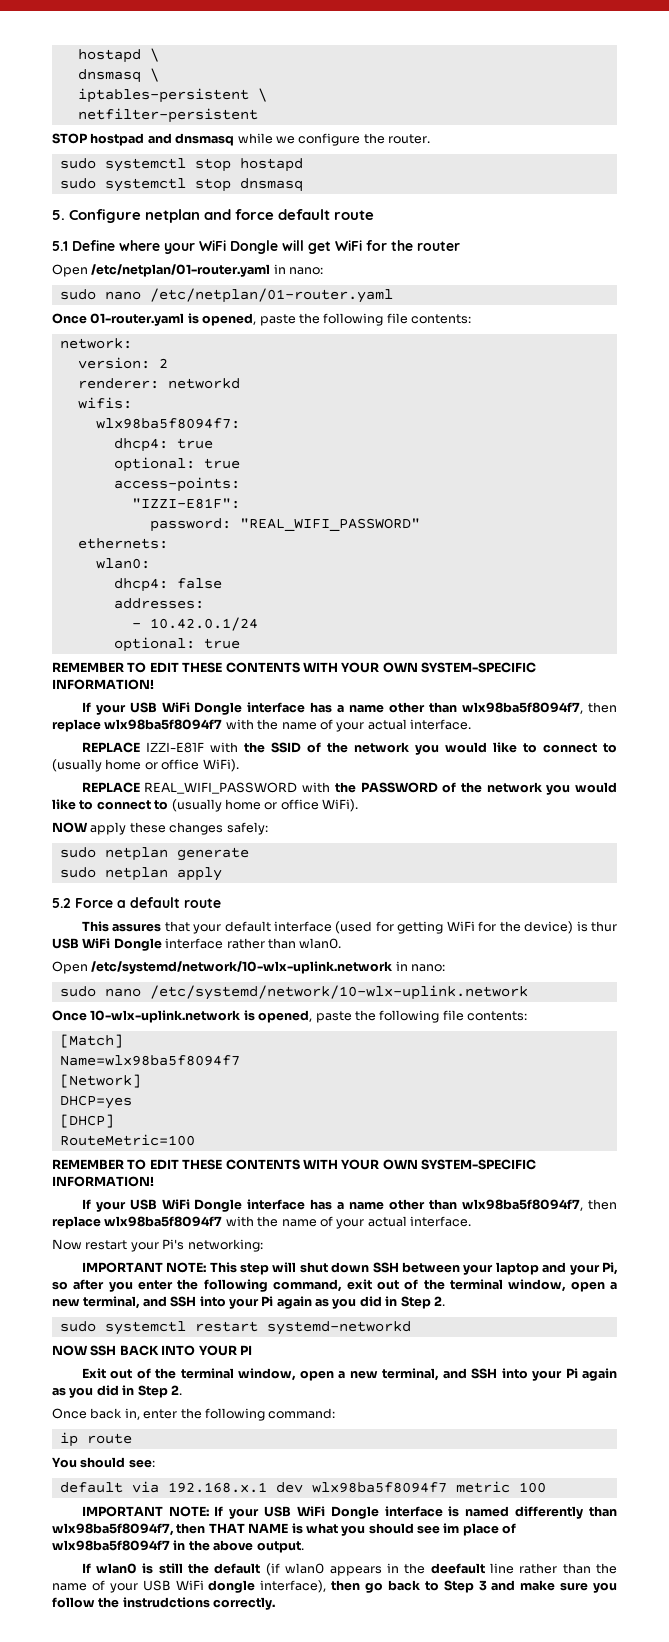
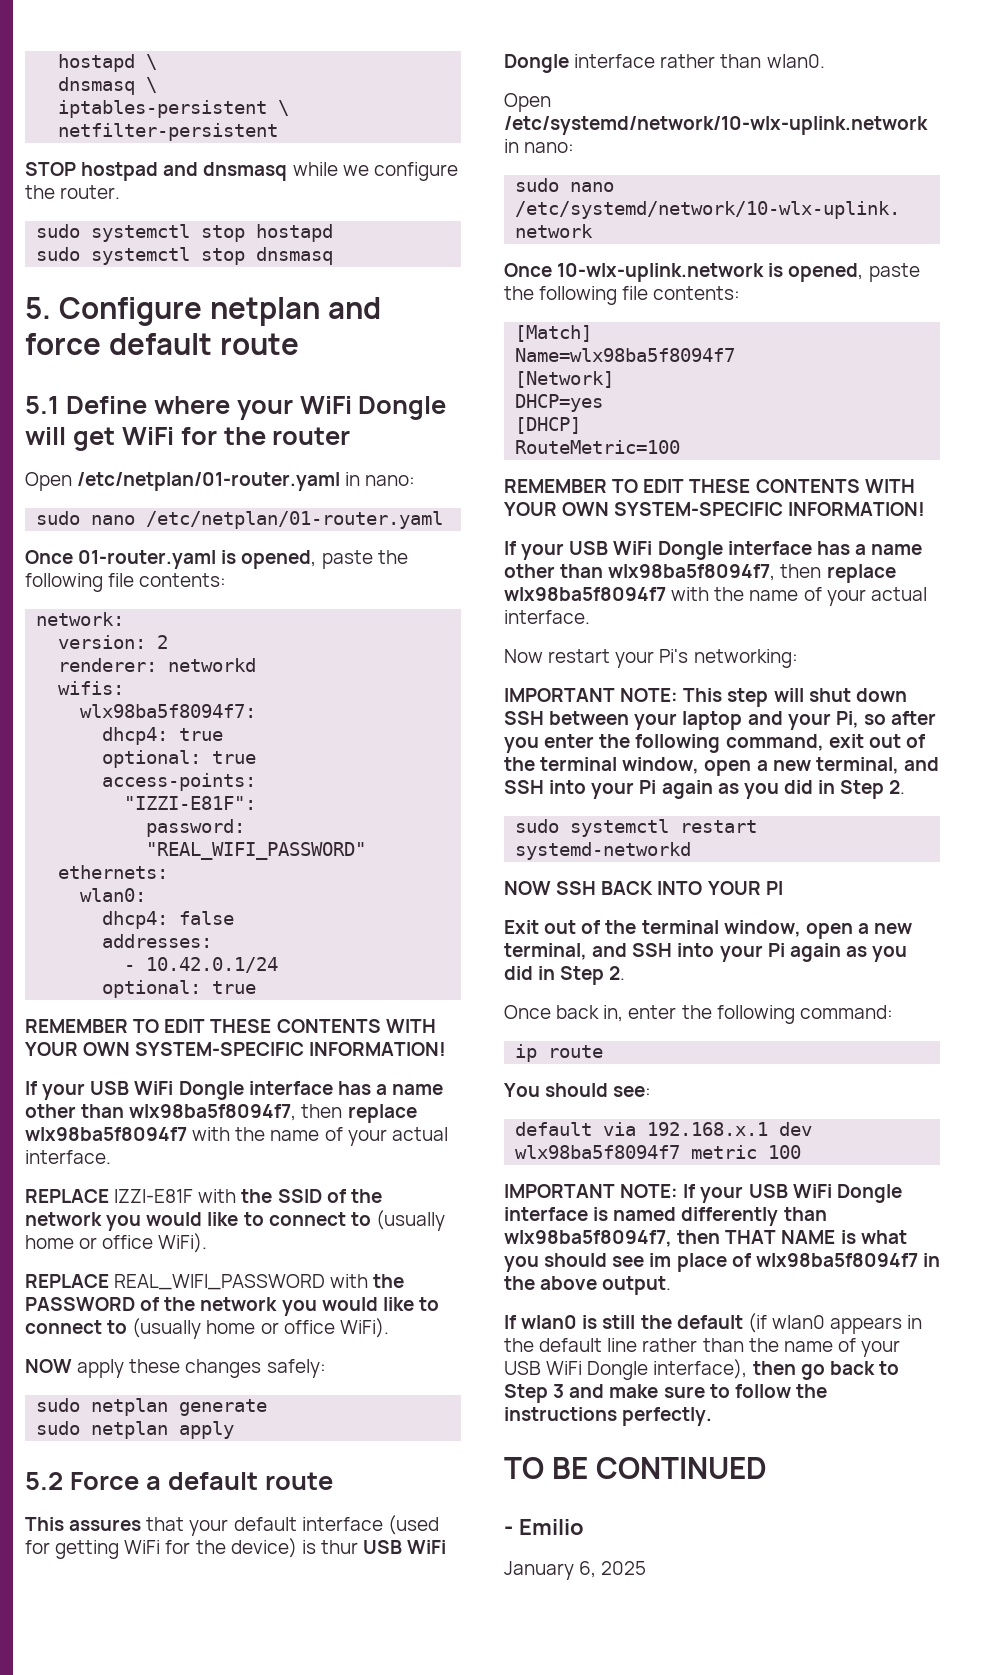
- If wlan0 is still the default (if wlan0 appears in the deefault line rather than the name of your USB WiFi dongle interface), then go back to Step 3 and make sure you follow the instrudctions correctly.
+ If wlan0 is still the default (if wlan0 appears in the default line rather than the name of your USB WiFi Dongle interface), then go back to Step 3 and make sure to follow the instructions perfectly.
+ TO BE CONTINUED
+ - Emilio
+ January 6, 2025

